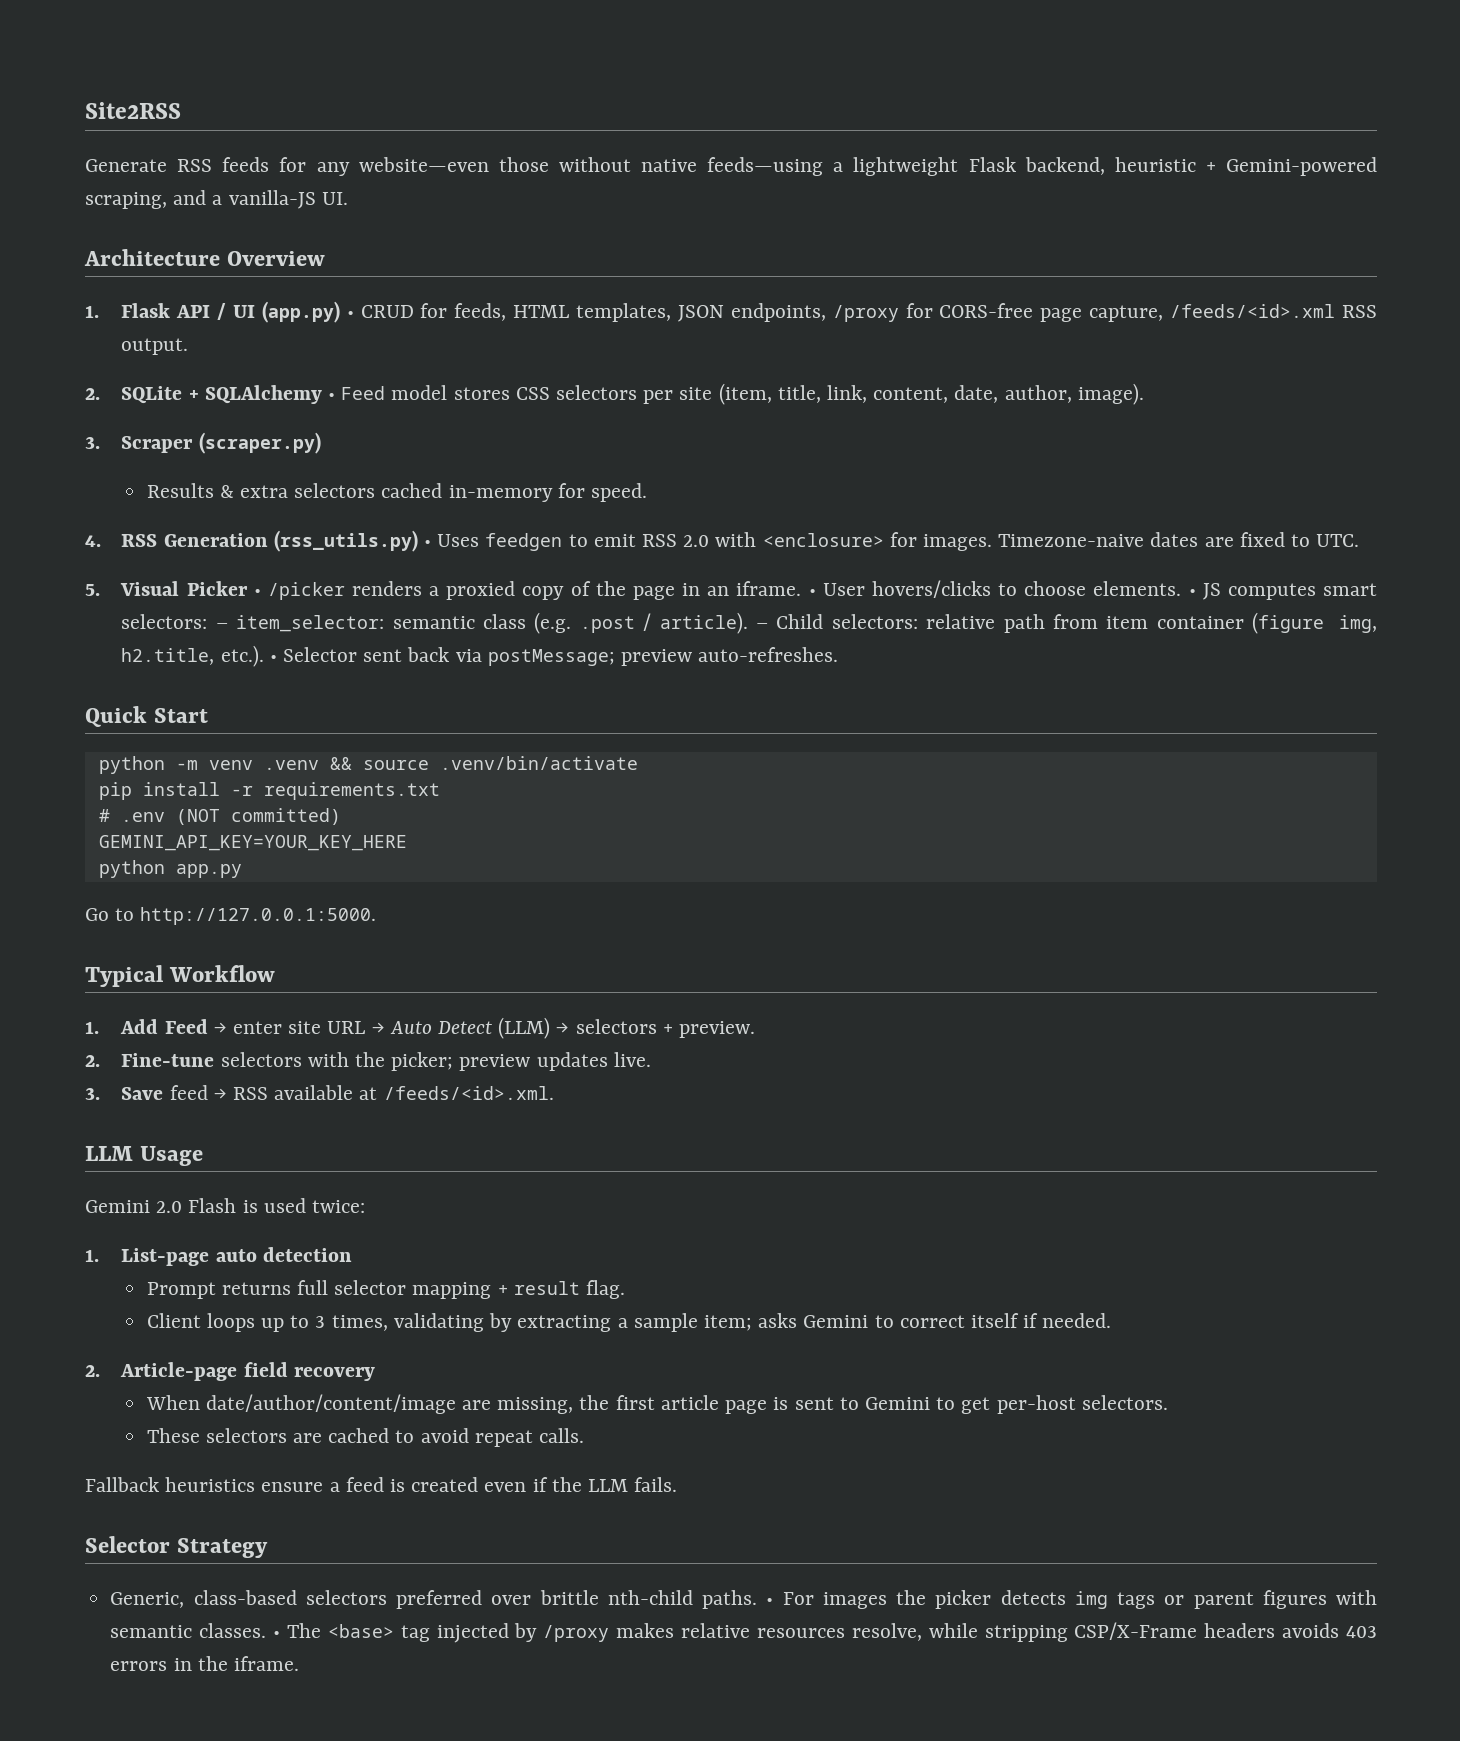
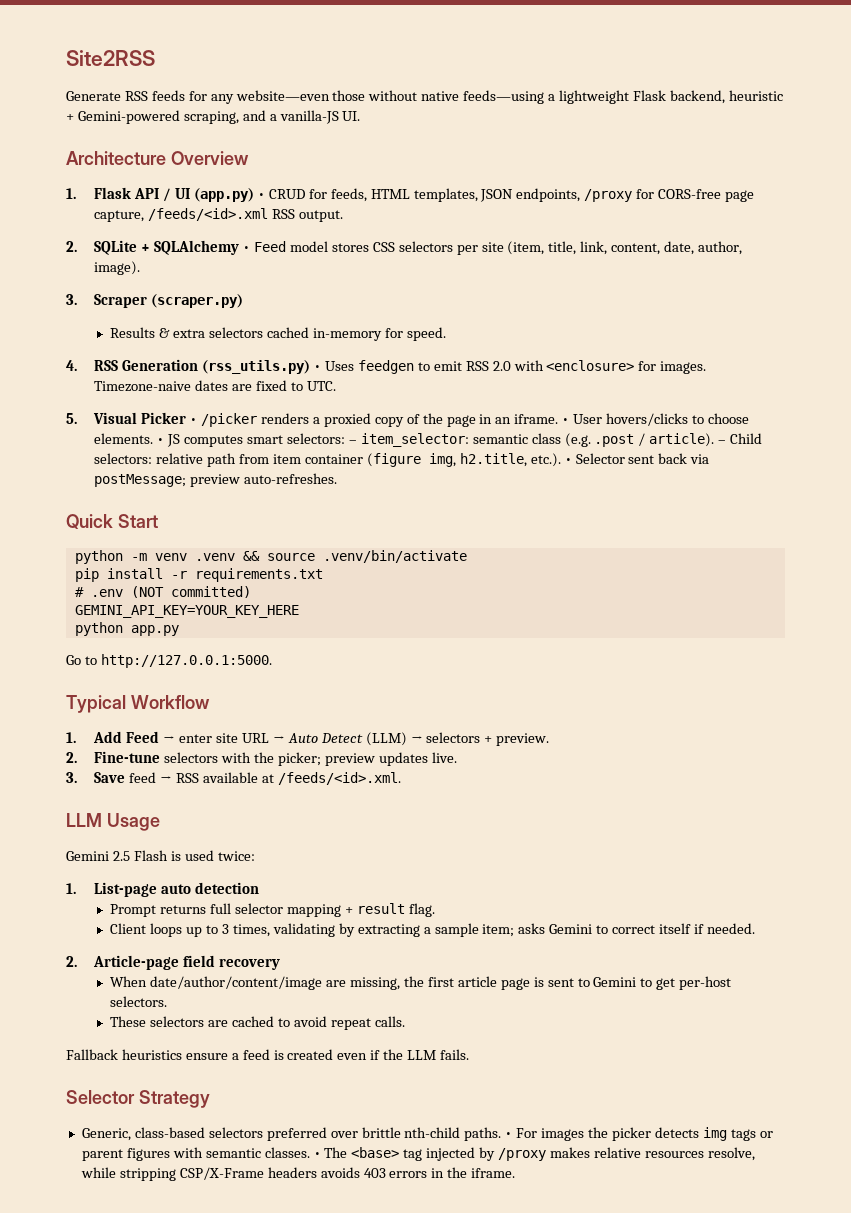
- Gemini 2.0 Flash is used twice:
+ Gemini 2.5 Flash is used twice:

